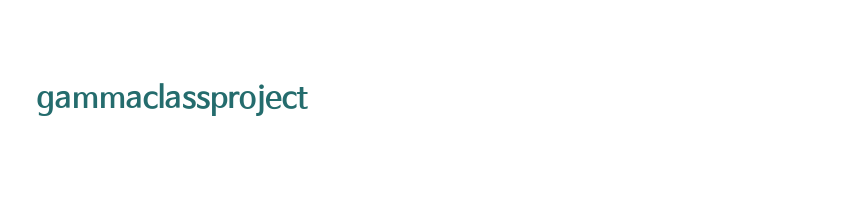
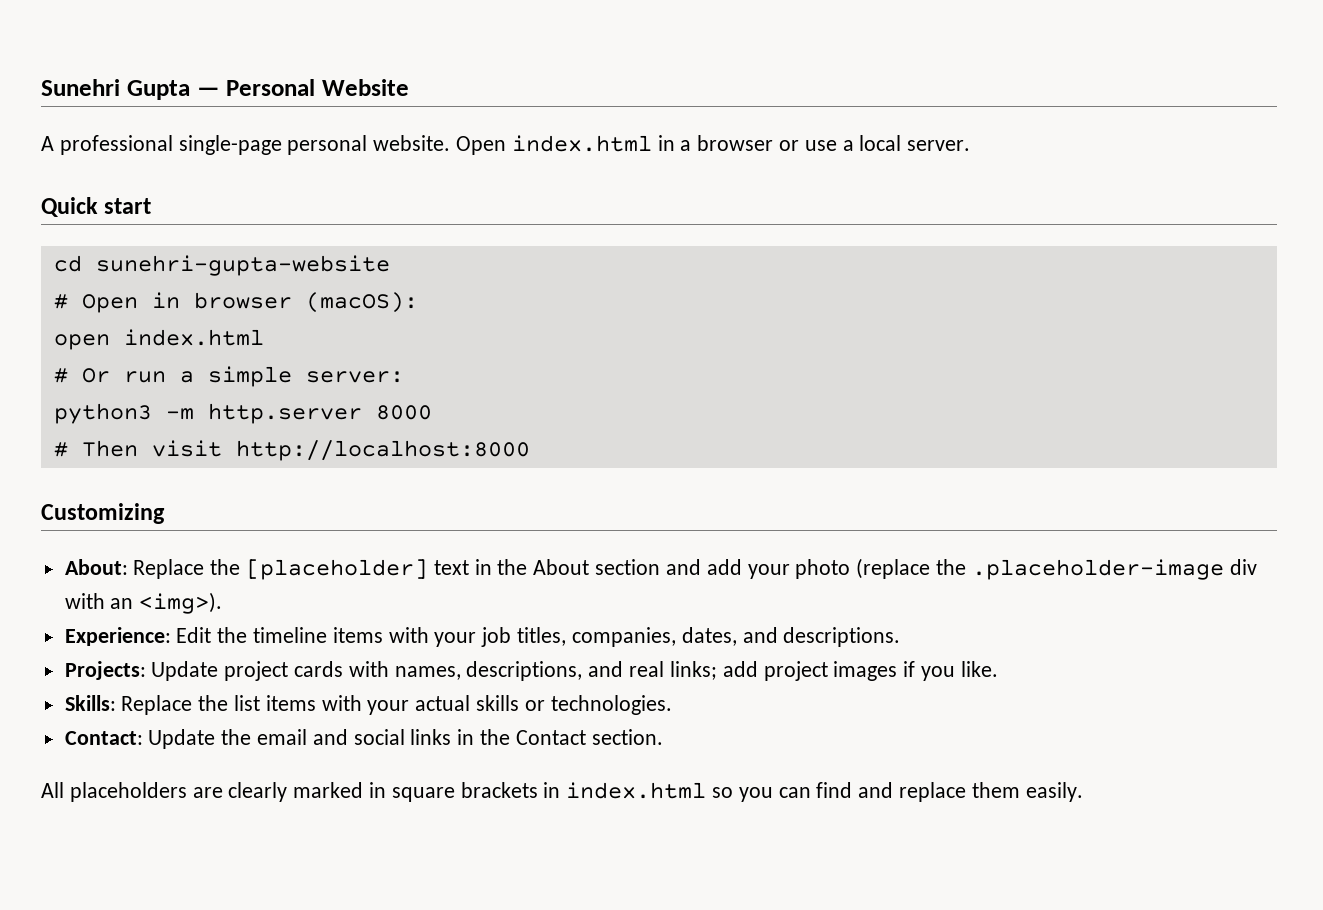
- gammaclassproject
+ Sunehri Gupta — Personal Website
+ A professional single-page personal website. Open index.html in a browser or use a local server.
+ Quick start
+ cd sunehri-gupta-website
+ # Open in browser (macOS):
+ open index.html
+ # Or run a simple server:
+ python3 -m http.server 8000
+ # Then visit http://localhost:8000
+ Customizing
+ About: Replace the [placeholder] text in the About section and add your photo (replace the .placeholder-image div with an <img>).
+ Experience: Edit the timeline items with your job titles, companies, dates, and descriptions.
+ Projects: Update project cards with names, descriptions, and real links; add project images if you like.
+ Skills: Replace the list items with your actual skills or technologies.
+ Contact: Update the email and social links in the Contact section.
+ All placeholders are clearly marked in square brackets in index.html so you can find and replace them easily.

